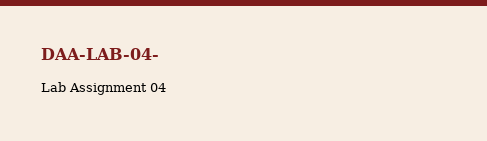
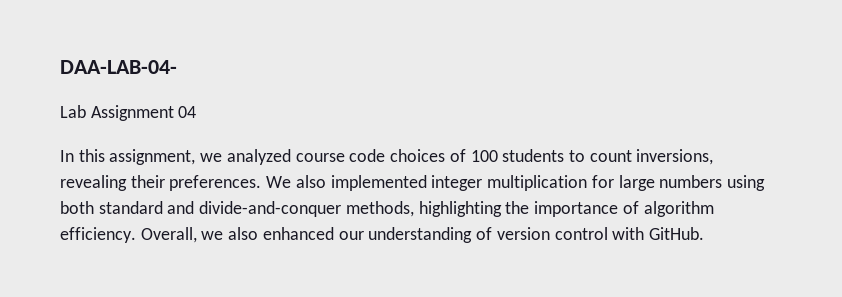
+ In this assignment, we analyzed course code choices of 100 students to count inversions, revealing their preferences. We also implemented integer multiplication for large numbers using both standard and divide-and-conquer methods, highlighting the importance of algorithm efficiency. Overall, we also enhanced our understanding of version control with GitHub.

